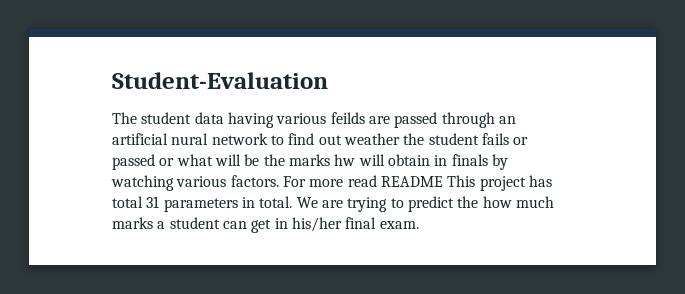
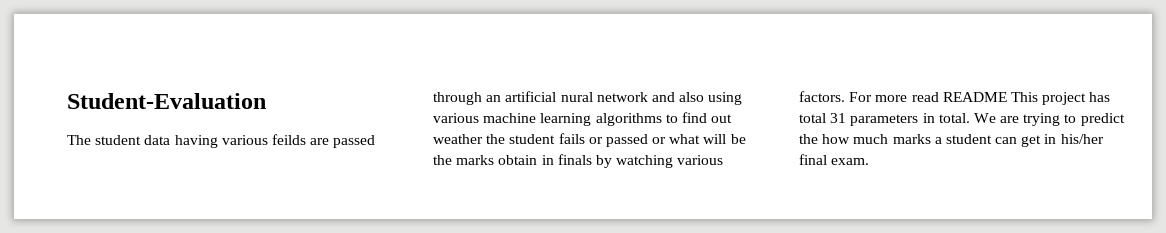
- The student data having various feilds are passed through an artificial nural network to find out weather the student fails or passed or what will be the marks hw will obtain in finals by watching various factors.
+ The student data having various feilds are passed through an artificial nural network and also using various machine learning algorithms to find out weather the student fails or passed or what will be the marks obtain in finals by watching various factors.

